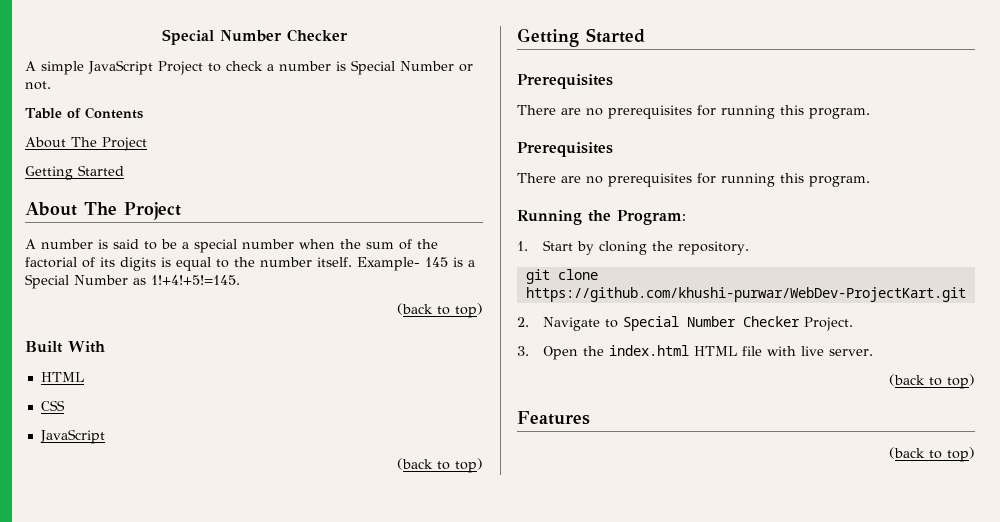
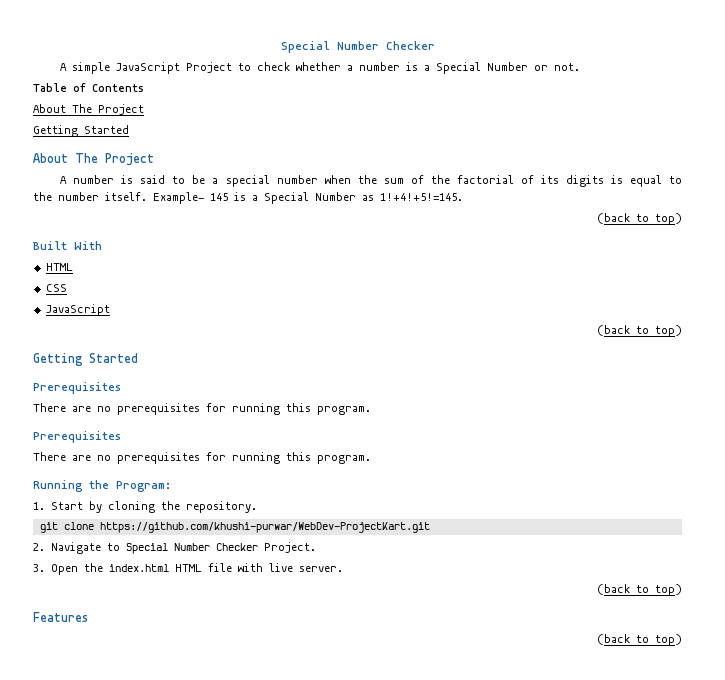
- A simple JavaScript Project to check a number is Special Number or not.
+ A simple JavaScript Project to check whether a number is a Special Number or not.

